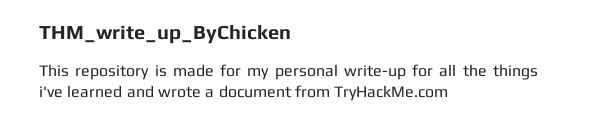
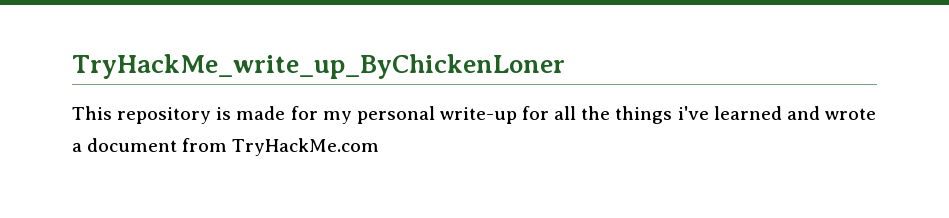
- THM_write_up_ByChicken
+ TryHackMe_write_up_ByChickenLoner

